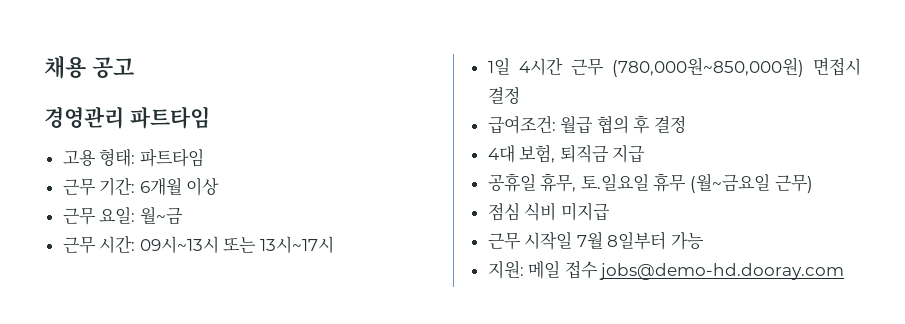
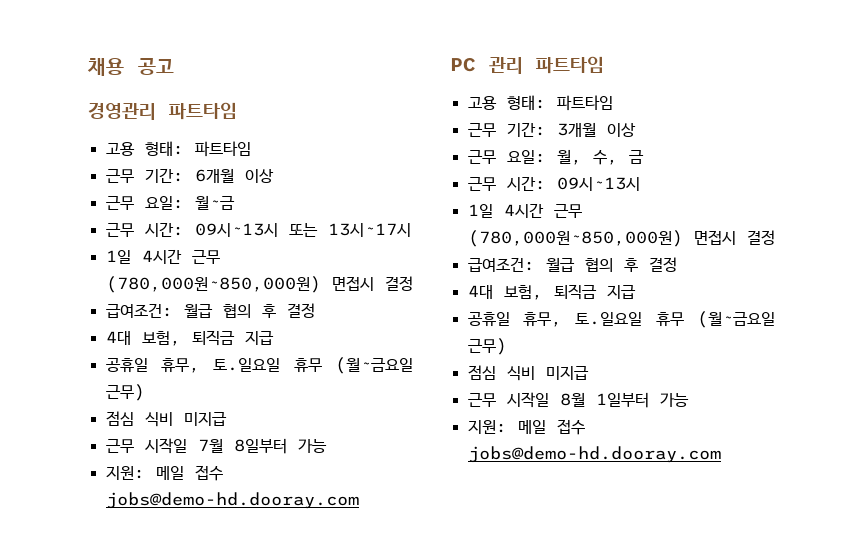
+ PC 관리 파트타임
+ 고용 형태: 파트타임
+ 근무 기간: 3개월 이상
+ 근무 요일: 월, 수, 금
+ 근무 시간: 09시~13시
+ 1일 4시간 근무 (780,000원~850,000원) 면접시 결정
+ 급여조건: 월급 협의 후 결정
+ 4대 보험, 퇴직금 지급
+ 공휴일 휴무, 토.일요일 휴무 (월~금요일 근무)
+ 점심 식비 미지급
+ 근무 시작일 8월 1일부터 가능
+ 지원: 메일 접수 jobs@demo-hd.dooray.com

